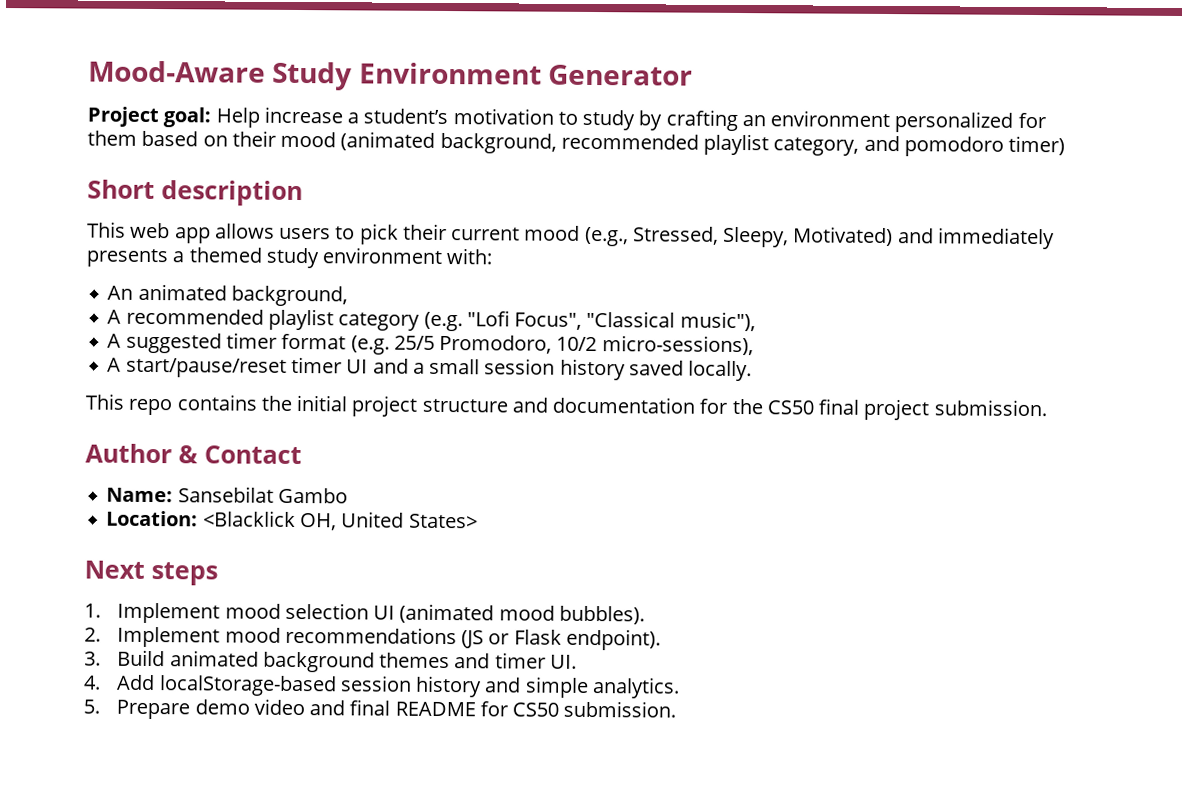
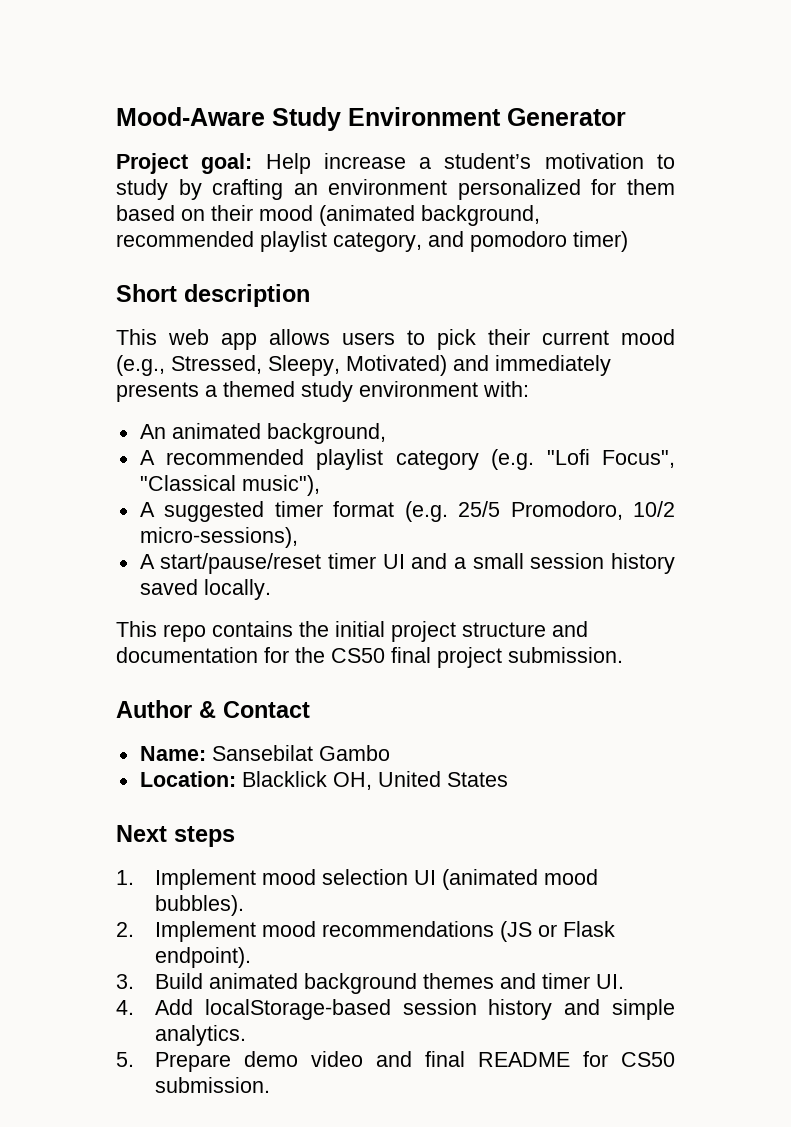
- Location: <Blacklick OH, United States>
+ Location: Blacklick OH, United States

